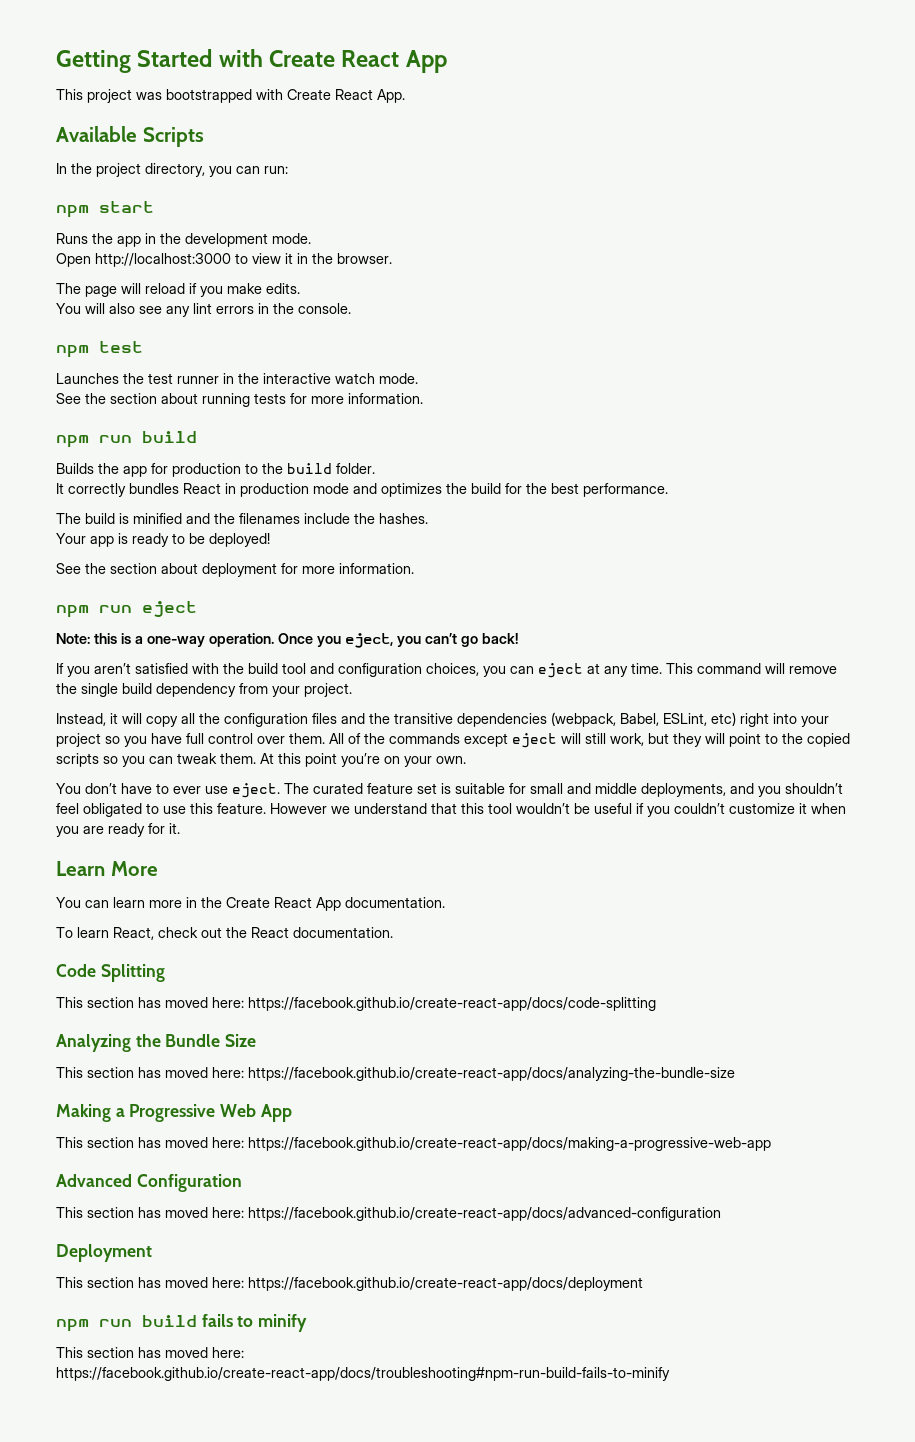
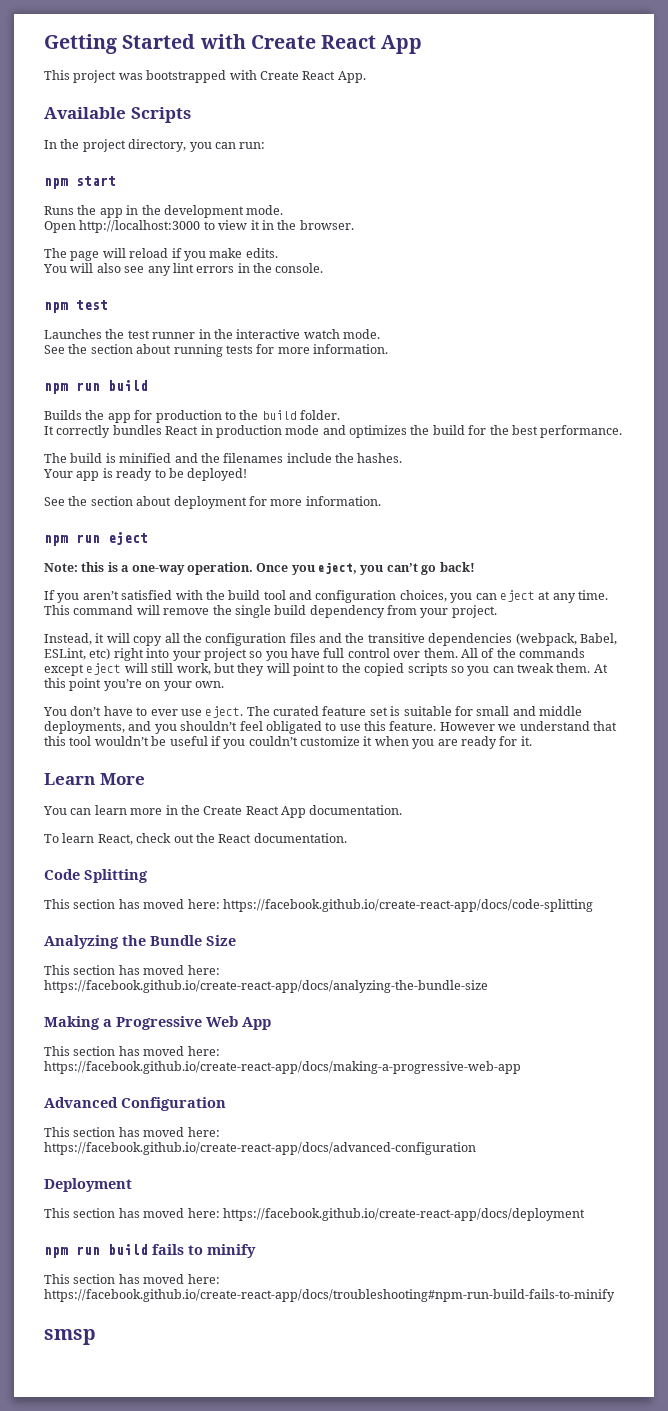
+ smsp

